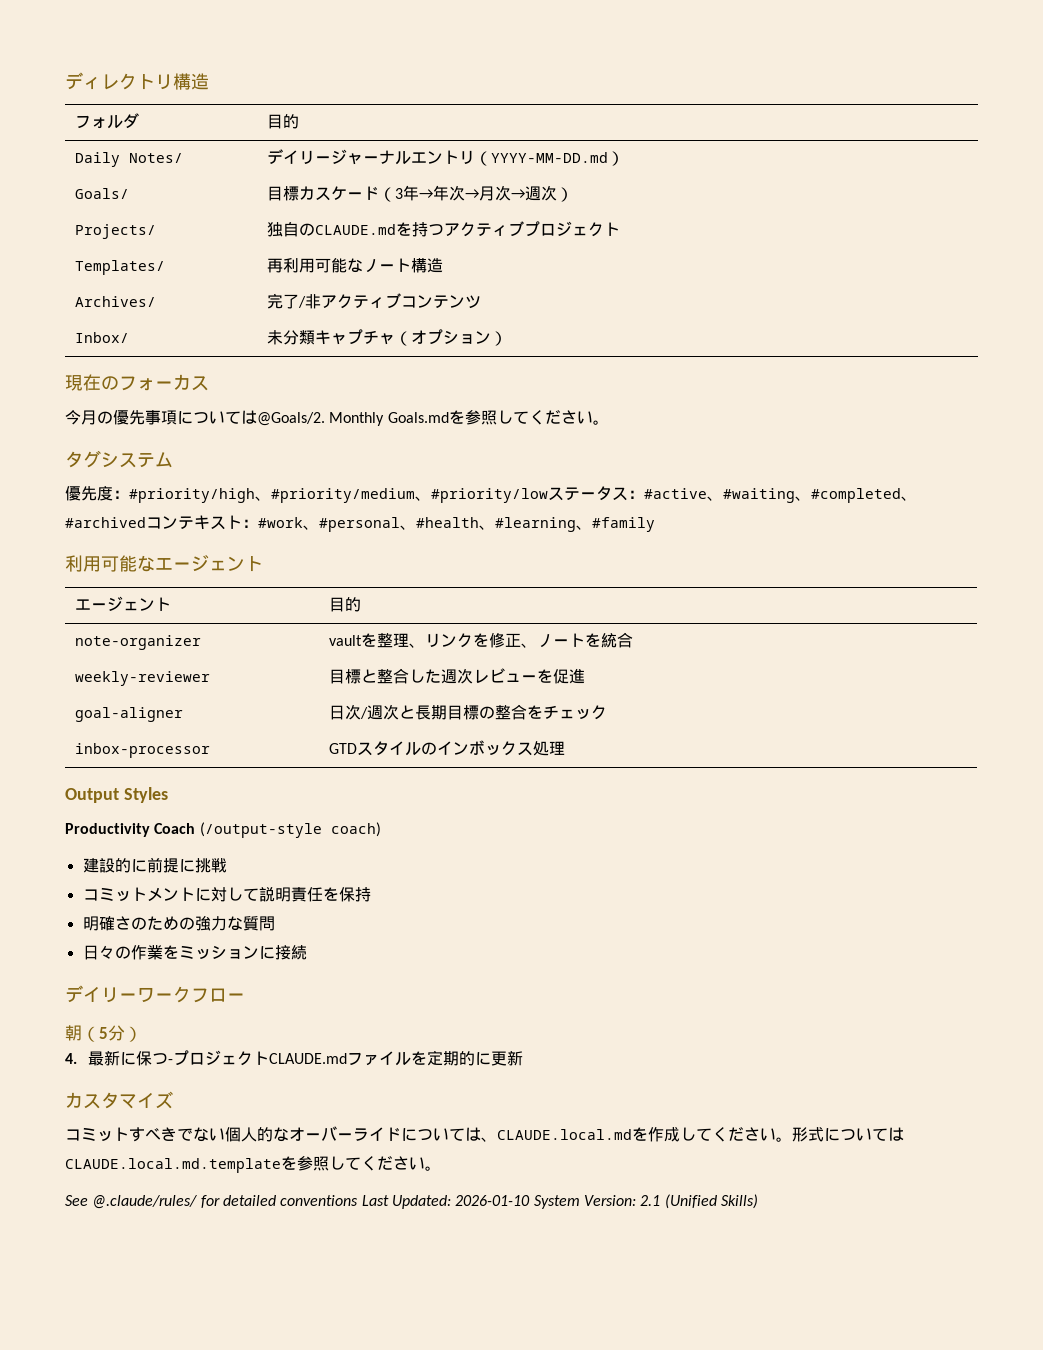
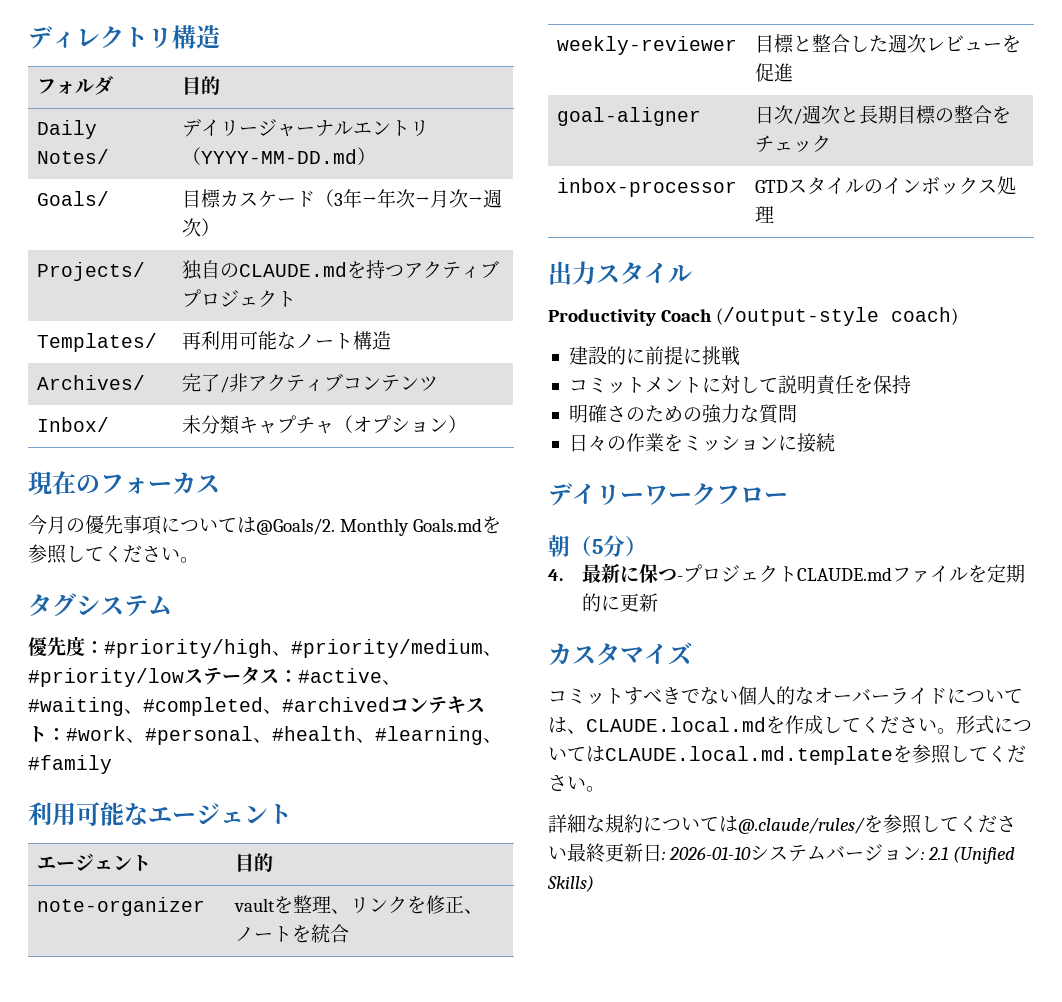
- Output Styles
+ 出力スタイル
- See @.claude/rules/ for detailed conventions Last Updated: 2026-01-10 System Version: 2.1 (Unified Skills)
+ 詳細な規約については@.claude/rules/を参照してください最終更新日: 2026-01-10システムバージョン: 2.1 (Unified Skills)

